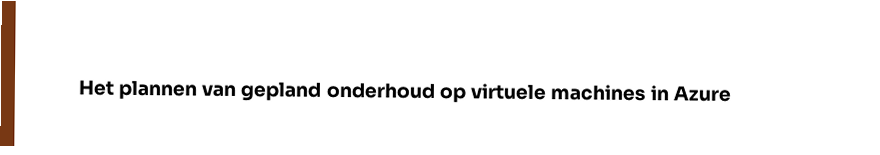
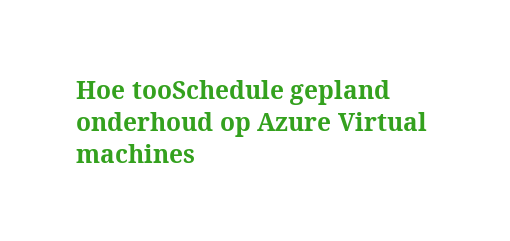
- Het plannen van gepland onderhoud op virtuele machines in Azure
+ Hoe tooSchedule gepland onderhoud op Azure Virtual machines

